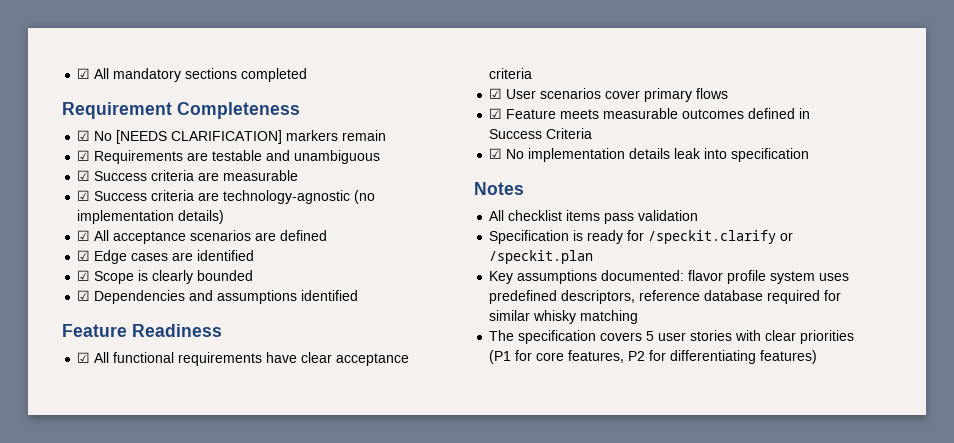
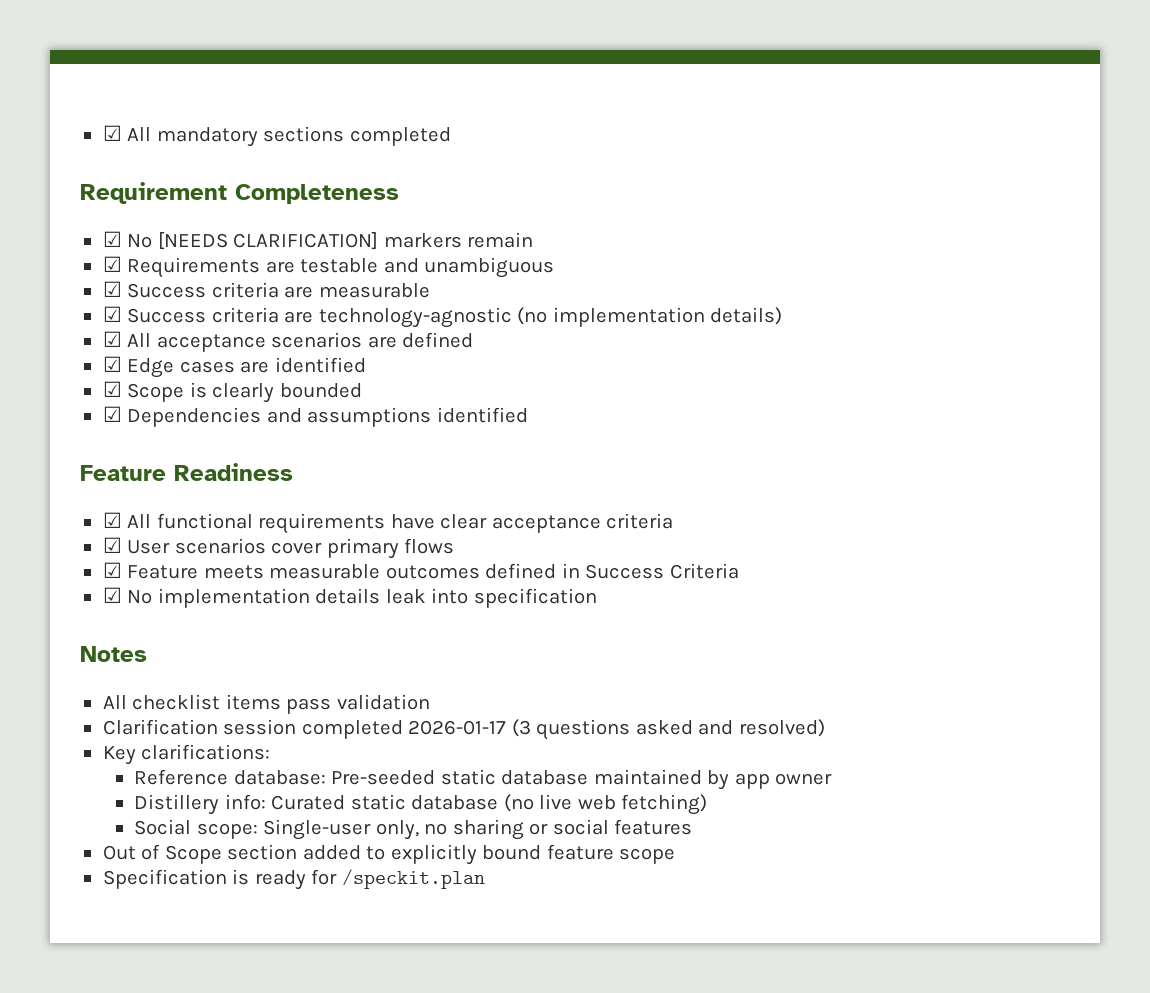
+ Clarification session completed 2026-01-17 (3 questions asked and resolved)
+ Key clarifications:
+ Reference database: Pre-seeded static database maintained by app owner
+ Distillery info: Curated static database (no live web fetching)
+ Social scope: Single-user only, no sharing or social features
+ Out of Scope section added to explicitly bound feature scope
- Specification is ready for /speckit.clarify or /speckit.plan
+ Specification is ready for /speckit.plan
- Key assumptions documented: flavor profile system uses predefined descriptors, reference database required for similar whisky matching
- The specification covers 5 user stories with clear priorities (P1 for core features, P2 for differentiating features)

